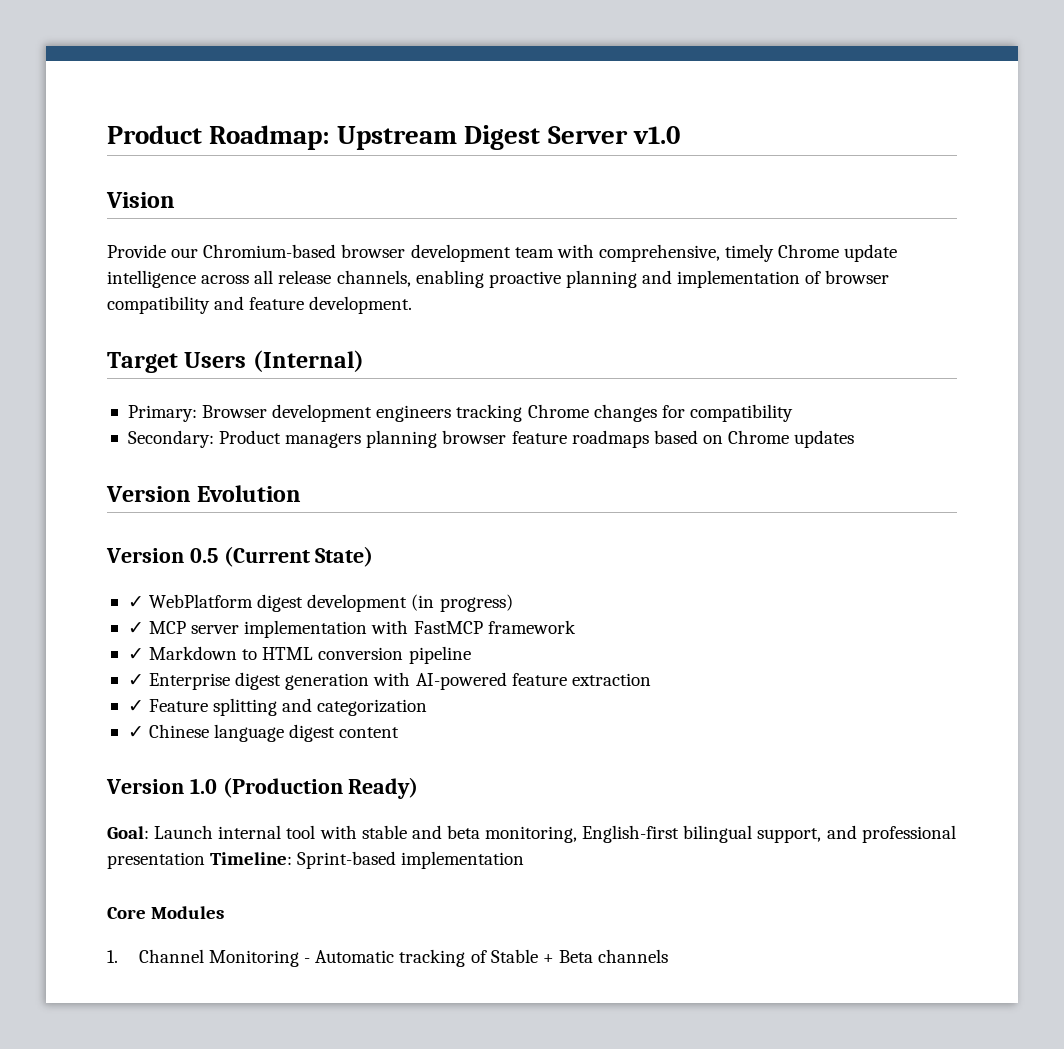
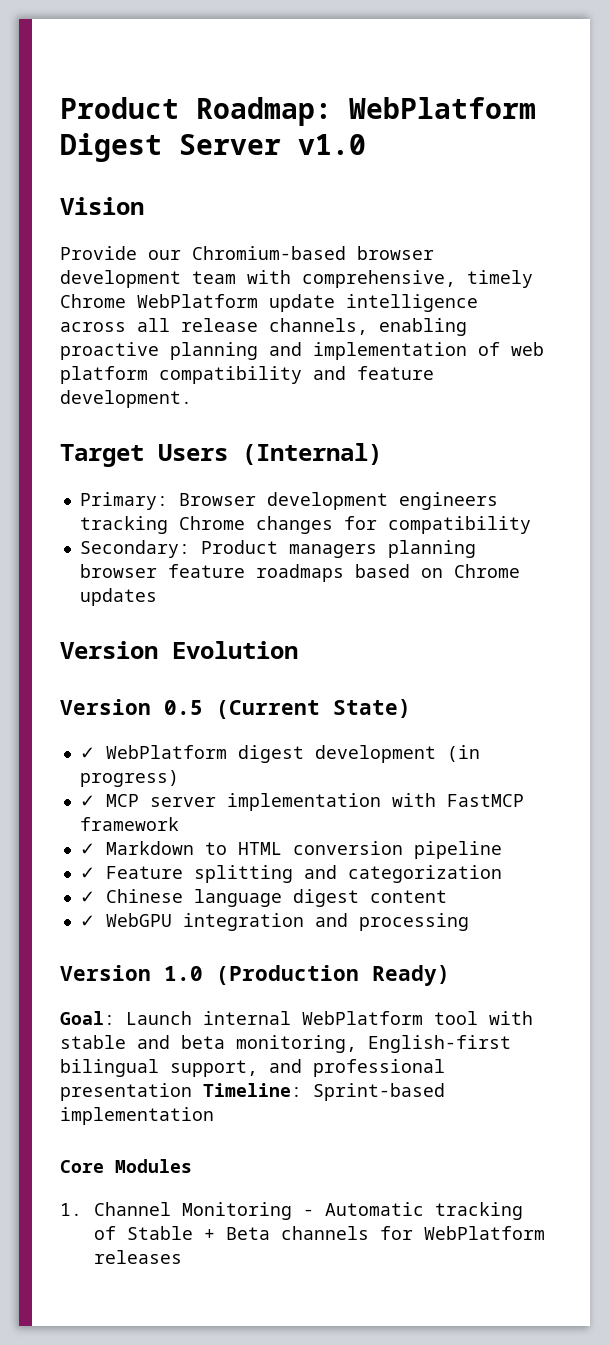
- Product Roadmap: Upstream Digest Server v1.0
+ Product Roadmap: WebPlatform Digest Server v1.0
- Provide our Chromium-based browser development team with comprehensive, timely Chrome update intelligence across all release channels, enabling proactive planning and implementation of browser compatibility and feature development.
+ Provide our Chromium-based browser development team with comprehensive, timely Chrome WebPlatform update intelligence across all release channels, enabling proactive planning and implementation of web platform compatibility and feature development.
- ✓ Enterprise digest generation with AI-powered feature extraction
+ ✓ WebGPU integration and processing
- Goal: Launch internal tool with stable and beta monitoring, English-first bilingual support, and professional presentation Timeline: Sprint-based implementation
+ Goal: Launch internal WebPlatform tool with stable and beta monitoring, English-first bilingual support, and professional presentation Timeline: Sprint-based implementation
- 1. Channel Monitoring - Automatic tracking of Stable + Beta channels
+ 1. Channel Monitoring - Automatic tracking of Stable + Beta channels for WebPlatform releases

